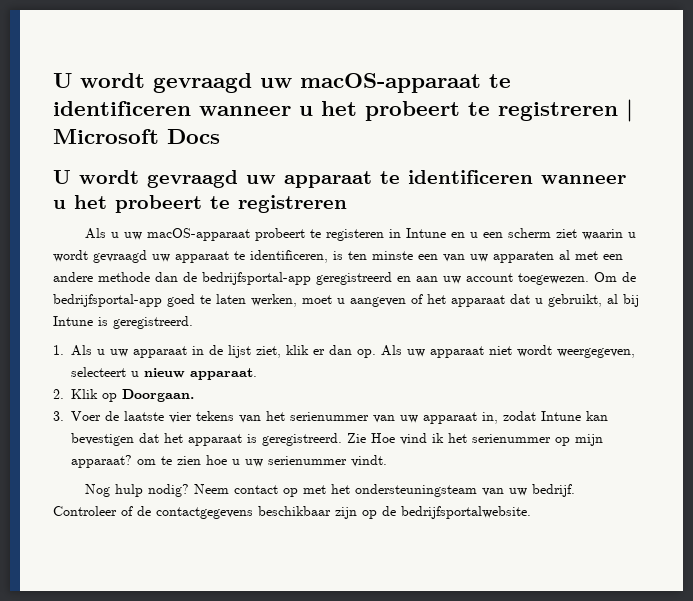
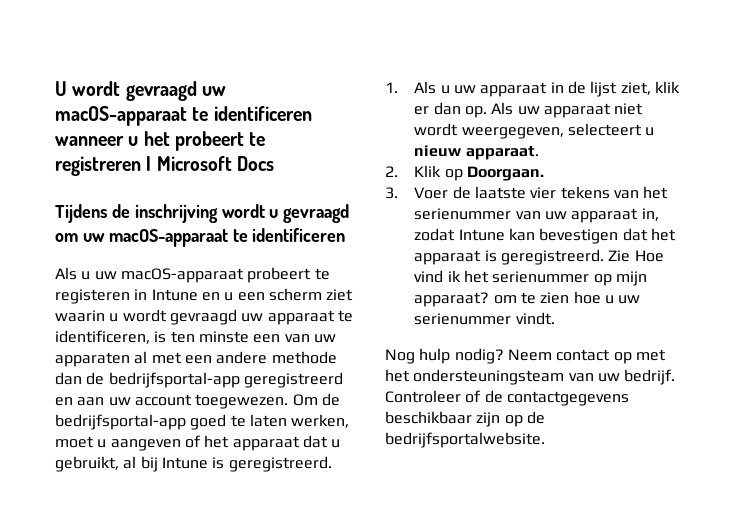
- U wordt gevraagd uw apparaat te identificeren wanneer u het probeert te registreren
+ Tijdens de inschrijving wordt u gevraagd om uw macOS-apparaat te identificeren

